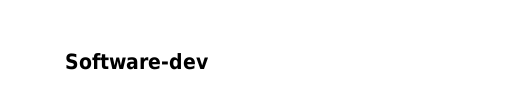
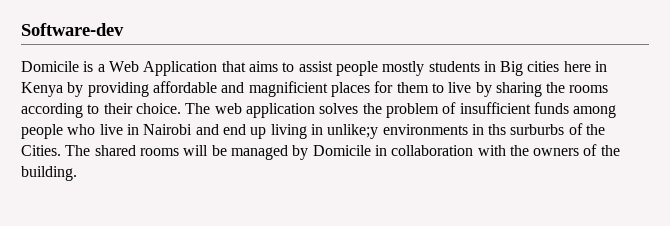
+ Domicile is a Web Application that aims to assist people mostly students in Big cities here in Kenya by providing affordable and magnificient places for them to live by sharing the rooms according to their choice. The web application solves the problem of insufficient funds among people who live in Nairobi and end up living in unlike;y environments in ths surburbs of the Cities. The shared rooms will be managed by Domicile in collaboration with the owners of the building.

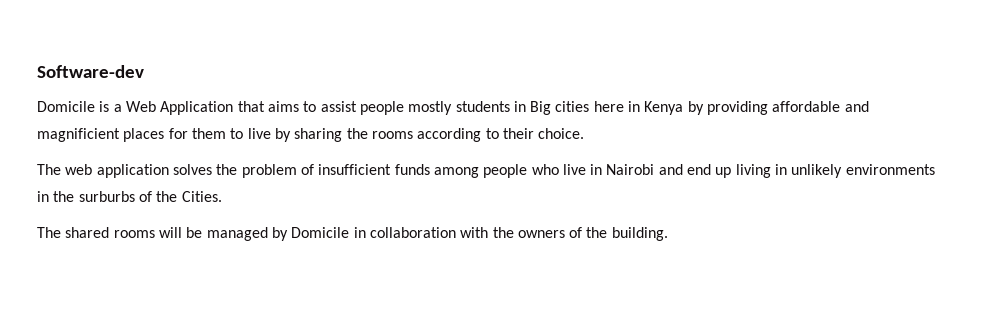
- Domicile is a Web Application that aims to assist people mostly students in Big cities here in Kenya by providing affordable and magnificient places for them to live by sharing the rooms according to their choice. The web application solves the problem of insufficient funds among people who live in Nairobi and end up living in unlike;y environments in ths surburbs of the Cities. The shared rooms will be managed by Domicile in collaboration with the owners of the building.
+ Domicile is a Web Application that aims to assist people mostly students in Big cities here in Kenya by providing affordable and magnificient places for them to live by sharing the rooms according to their choice.
+ The web application solves the problem of insufficient funds among people who live in Nairobi and end up living in unlikely environments in the surburbs of the Cities.
+ The shared rooms will be managed by Domicile in collaboration with the owners of the building.

